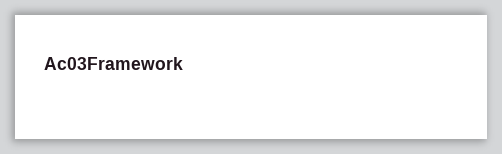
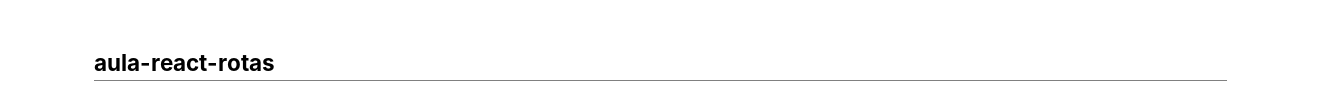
- Ac03Framework
+ aula-react-rotas

